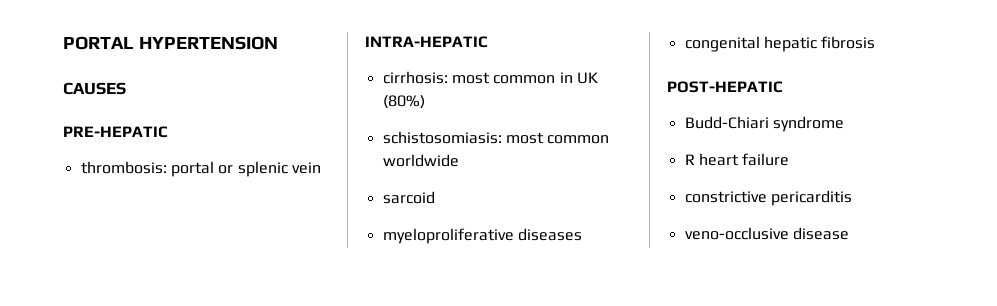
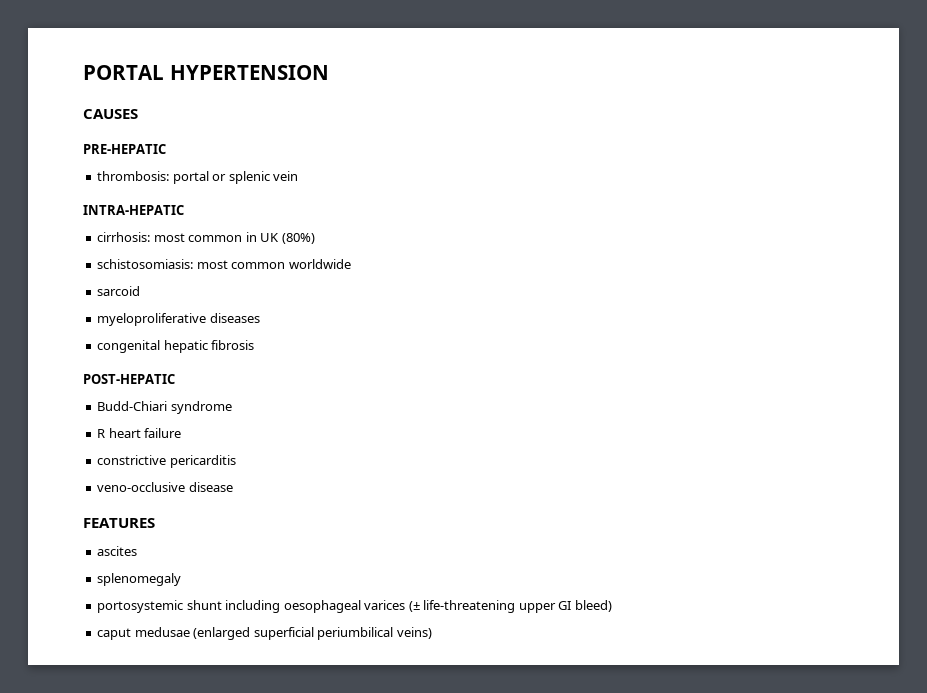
+ FEATURES
+ ascites
+ splenomegaly
+ portosystemic shunt including oesophageal varices (± life-threatening upper GI bleed)
+ caput medusae (enlarged superficial periumbilical veins)

